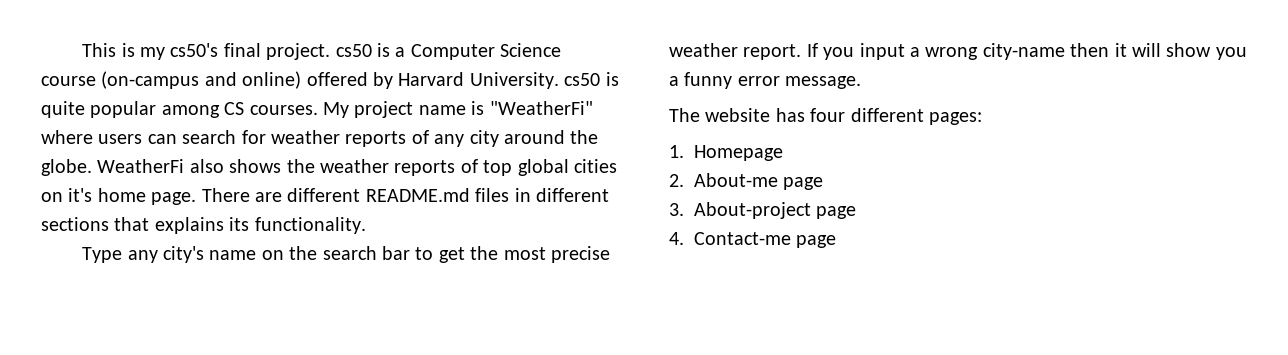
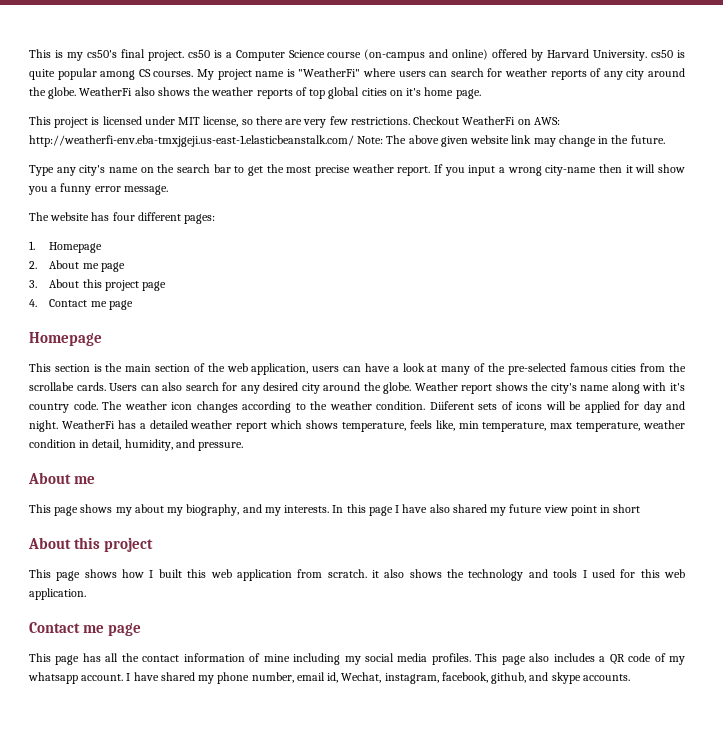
- WeatherFi also shows the weather reports of top global cities on it's home page. There are different README.md files in different sections that explains its functionality.
+ WeatherFi also shows the weather reports of top global cities on it's home page.
+ This project is licensed under MIT license, so there are very few restrictions. Checkout WeatherFi on AWS: http://weatherfi-env.eba-tmxjgeji.us-east-1.elasticbeanstalk.com/ Note: The above given website link may change in the future.
- 2. About-me page
+ 2. About me page
- 3. About-project page
+ 3. About this project page
- 4. Contact-me page
+ 4. Contact me page
+ Homepage
+ This section is the main section of the web application, users can have a look at many of the pre-selected famous cities from the scrollabe cards. Users can also search for any desired city around the globe. Weather report shows the city's name along with it's country code. The weather icon changes according to the weather condition. Diiferent sets of icons will be applied for day and night. WeatherFi has a detailed weather report which shows temperature, feels like, min temperature, max temperature, weather condition in detail, humidity, and pressure.
+ About me
+ This page shows my about my biography, and my interests. In this page I have also shared my future view point in short
+ About this project
+ This page shows how I built this web application from scratch. it also shows the technology and tools I used for this web application.
+ Contact me page
+ This page has all the contact information of mine including my social media profiles. This page also includes a QR code of my whatsapp account. I have shared my phone number, email id, Wechat, instagram, facebook, github, and skype accounts.

